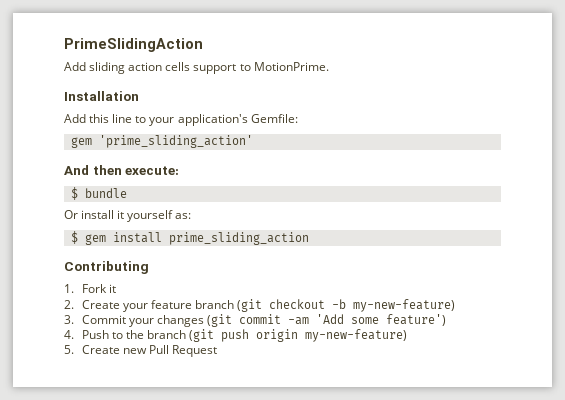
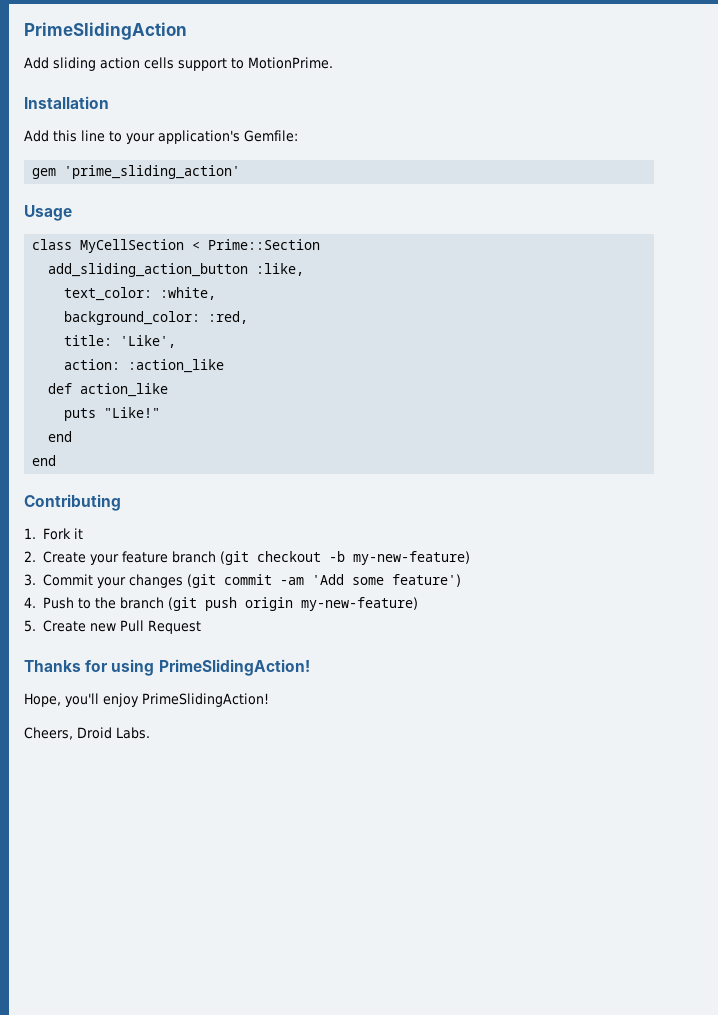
- And then execute:
- $ bundle
- Or install it yourself as:
- $ gem install prime_sliding_action
+ Usage
+ class MyCellSection < Prime::Section
+ add_sliding_action_button :like,
+ text_color: :white,
+ background_color: :red,
+ title: 'Like',
+ action: :action_like
+ def action_like
+ puts "Like!"
+ end
+ end
+ Thanks for using PrimeSlidingAction!
+ Hope, you'll enjoy PrimeSlidingAction!
+ Cheers, Droid Labs.

